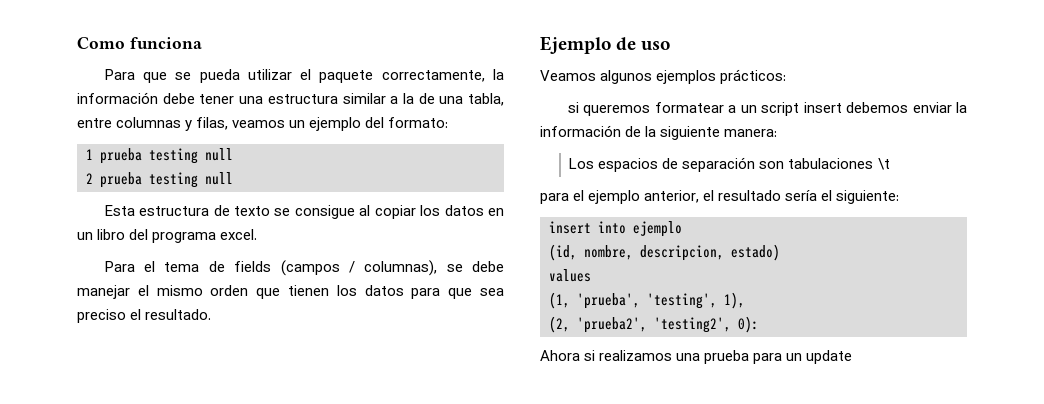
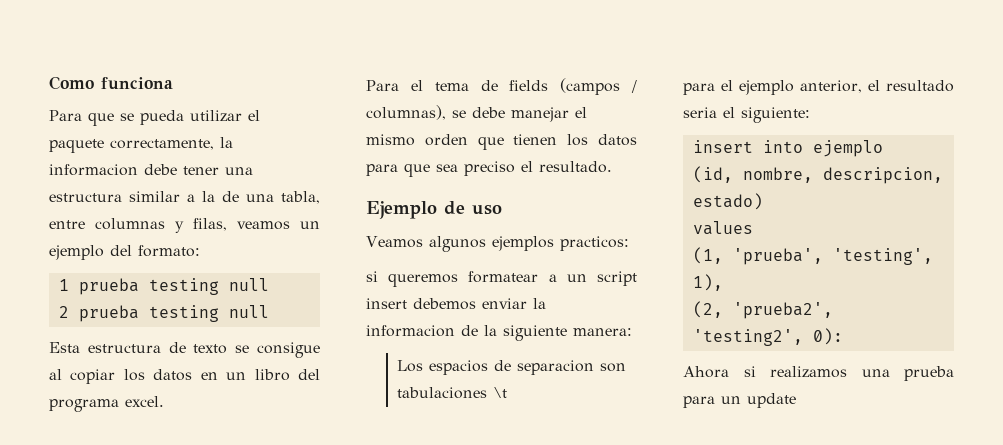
- Para que se pueda utilizar el paquete correctamente, la información debe tener una estructura similar a la de una tabla, entre columnas y filas, veamos un ejemplo del formato:
+ Para que se pueda utilizar el paquete correctamente, la informacion debe tener una estructura similar a la de una tabla, entre columnas y filas, veamos un ejemplo del formato:
- Veamos algunos ejemplos prácticos:
+ Veamos algunos ejemplos practicos:
- si queremos formatear a un script insert debemos enviar la información de la siguiente manera:
+ si queremos formatear a un script insert debemos enviar la informacion de la siguiente manera:
- Los espacios de separación son tabulaciones \t
+ Los espacios de separacion son tabulaciones \t
- para el ejemplo anterior, el resultado sería el siguiente:
+ para el ejemplo anterior, el resultado seria el siguiente:

